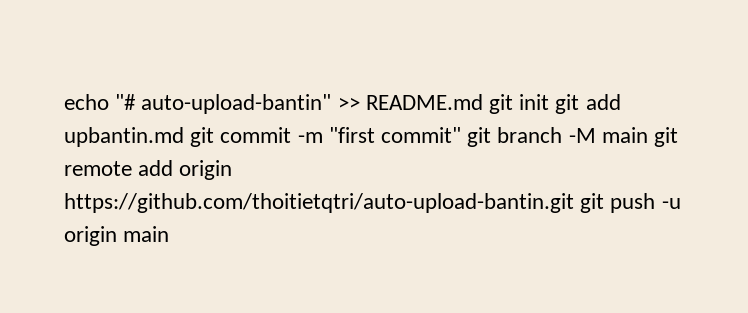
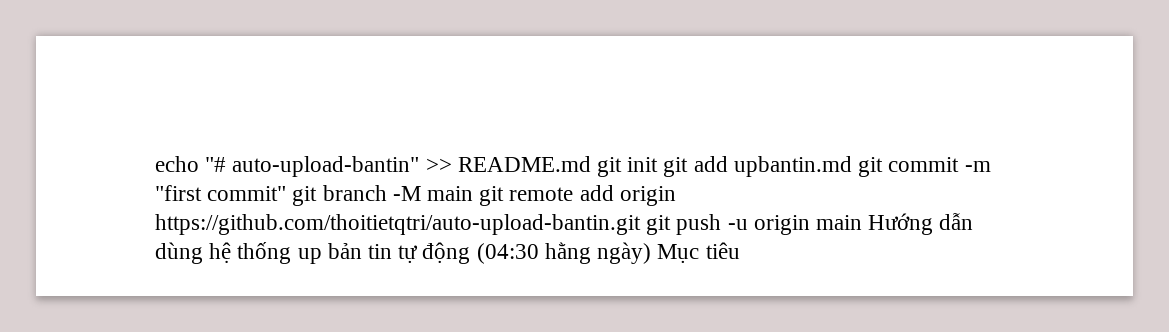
- echo "# auto-upload-bantin" >> README.md git init git add upbantin.md git commit -m "first commit" git branch -M main git remote add origin https://github.com/thoitietqtri/auto-upload-bantin.git git push -u origin main
+ echo "# auto-upload-bantin" >> README.md git init git add upbantin.md git commit -m "first commit" git branch -M main git remote add origin https://github.com/thoitietqtri/auto-upload-bantin.git git push -u origin main Hướng dẫn dùng hệ thống up bản tin tự động (04:30 hằng ngày) Mục tiêu

